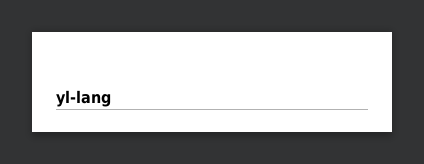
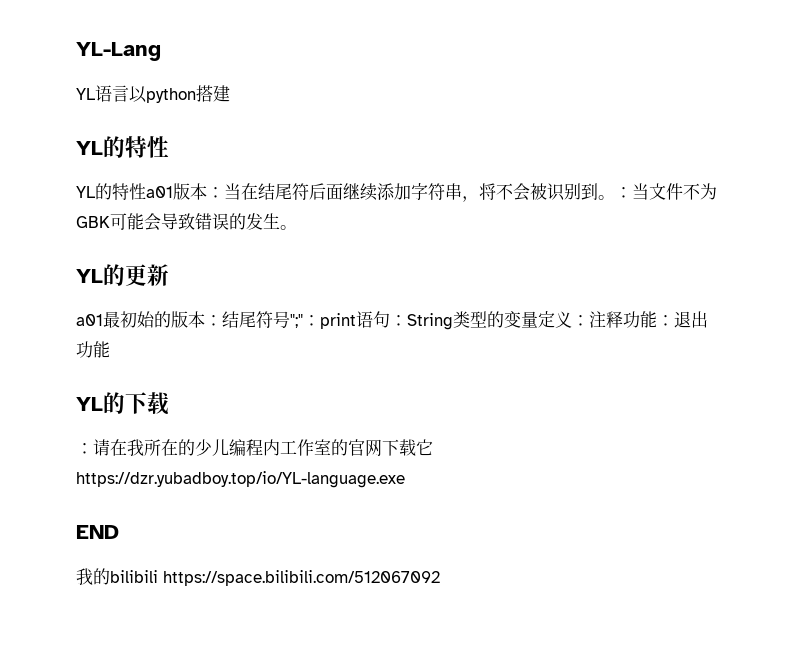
- yl-lang
+ YL-Lang
+ YL语言以python搭建
+ YL的特性
+ YL的特性a01版本：当在结尾符后面继续添加字符串，将不会被识别到。：当文件不为GBK可能会导致错误的发生。
+ YL的更新
+ a01最初始的版本：结尾符号";"：print语句：String类型的变量定义：注释功能：退出功能
+ YL的下载
+ ：请在我所在的少儿编程内工作室的官网下载它https://dzr.yubadboy.top/io/YL-language.exe
+ END
+ 我的bilibili https://space.bilibili.com/512067092

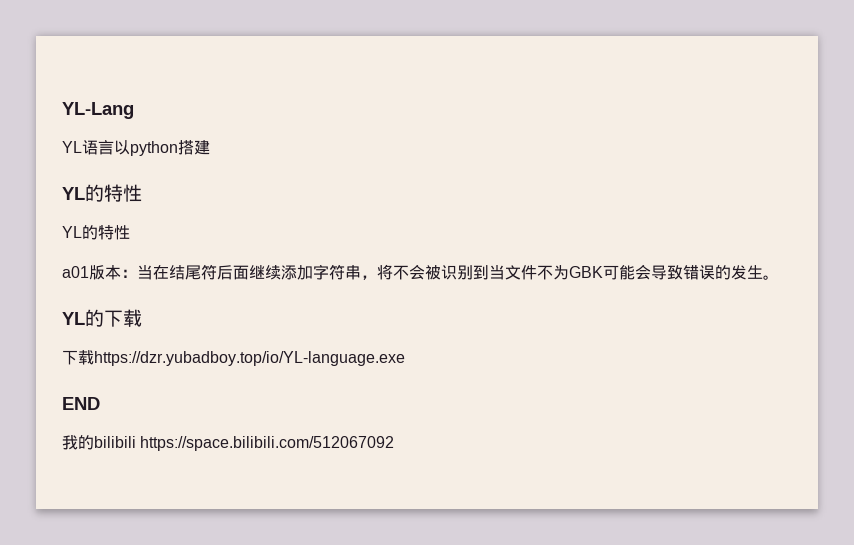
  YL语言以python搭建
  YL的特性
- YL的特性a01版本：当在结尾符后面继续添加字符串，将不会被识别到。：当文件不为GBK可能会导致错误的发生。
+ YL的特性
+ a01版本：当在结尾符后面继续添加字符串，将不会被识别到当文件不为GBK可能会导致错误的发生。
- YL的更新
- a01最初始的版本：结尾符号";"：print语句：String类型的变量定义：注释功能：退出功能
  YL的下载
- ：请在我所在的少儿编程内工作室的官网下载它https://dzr.yubadboy.top/io/YL-language.exe
+ 下载https://dzr.yubadboy.top/io/YL-language.exe

